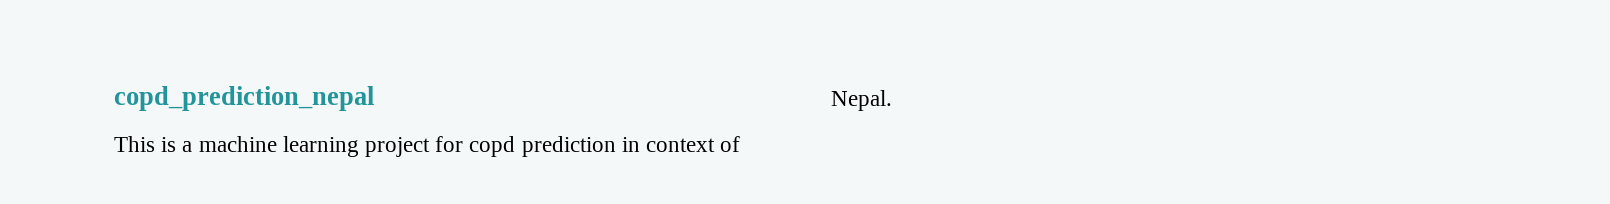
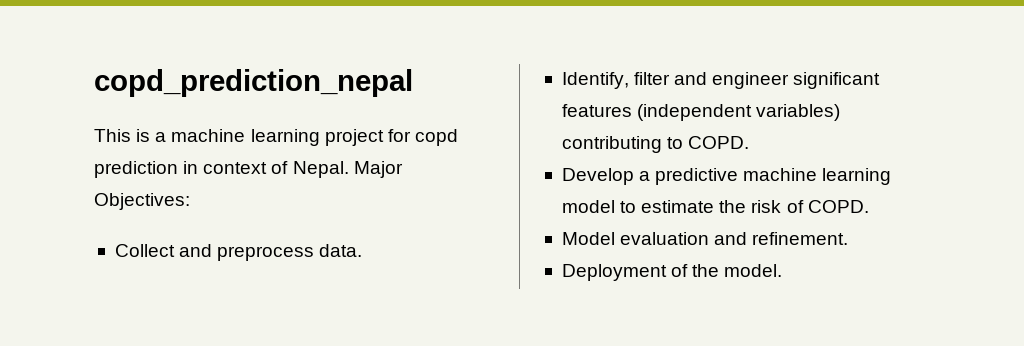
+ Major Objectives:
+ Collect and preprocess data.
+ Identify, filter and engineer significant features (independent variables) contributing to COPD.
+ Develop a predictive machine learning model to estimate the risk of COPD.
+ Model evaluation and refinement.
+ Deployment of the model.

